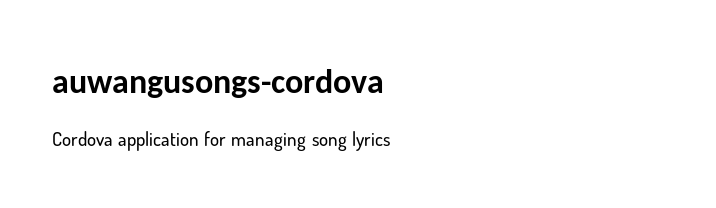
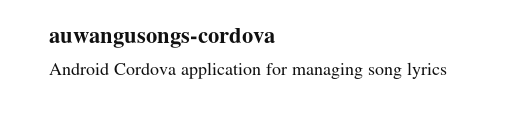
- Cordova application for managing song lyrics
+ Android Cordova application for managing song lyrics

